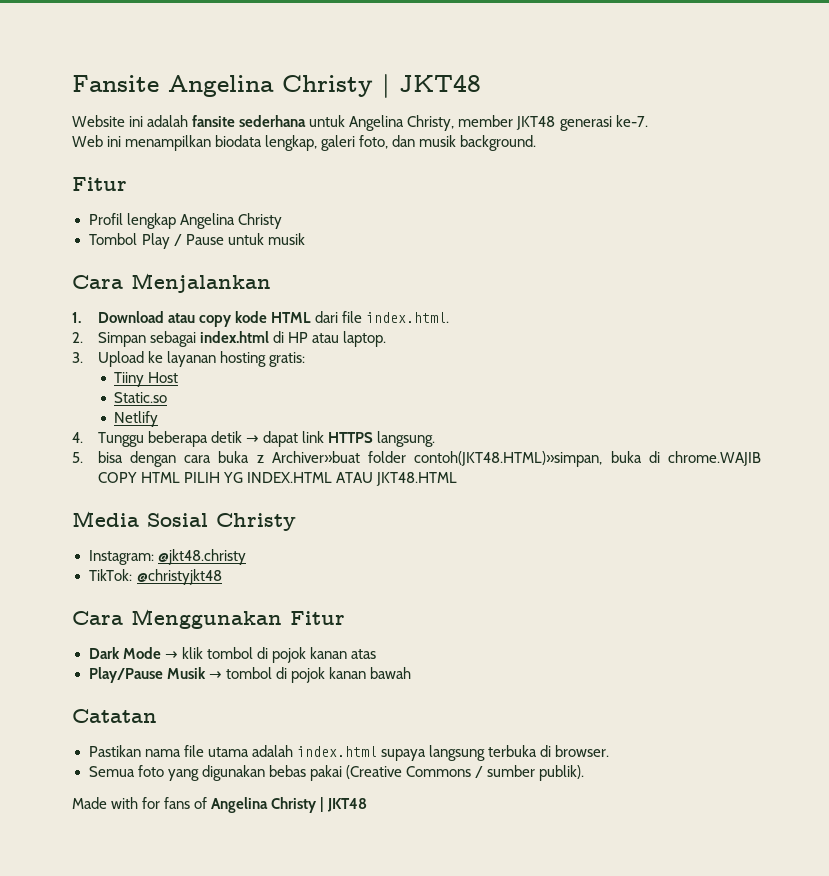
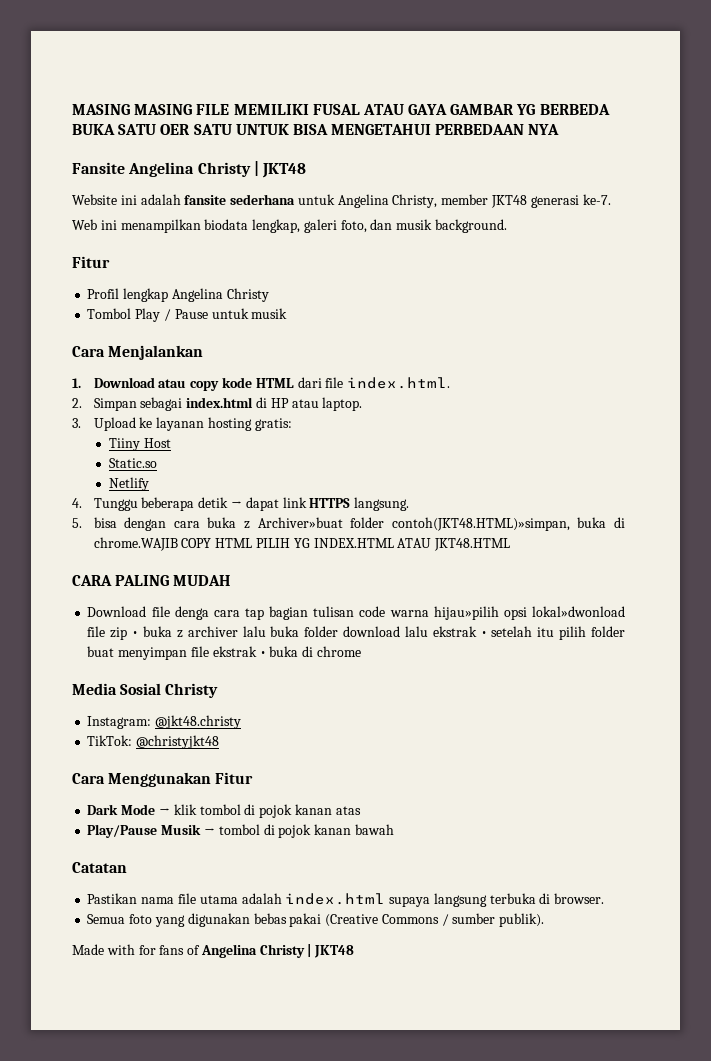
+ MASING MASING FILE MEMILIKI FUSAL ATAU GAYA GAMBAR YG BERBEDA BUKA SATU OER SATU UNTUK BISA MENGETAHUI PERBEDAAN NYA
+ CARA PALING MUDAH
+ Download file denga cara tap bagian tulisan code warna hijau»pilih opsi lokal»dwonload file zip • buka z archiver lalu buka folder download lalu ekstrak • setelah itu pilih folder buat menyimpan file ekstrak • buka di chrome

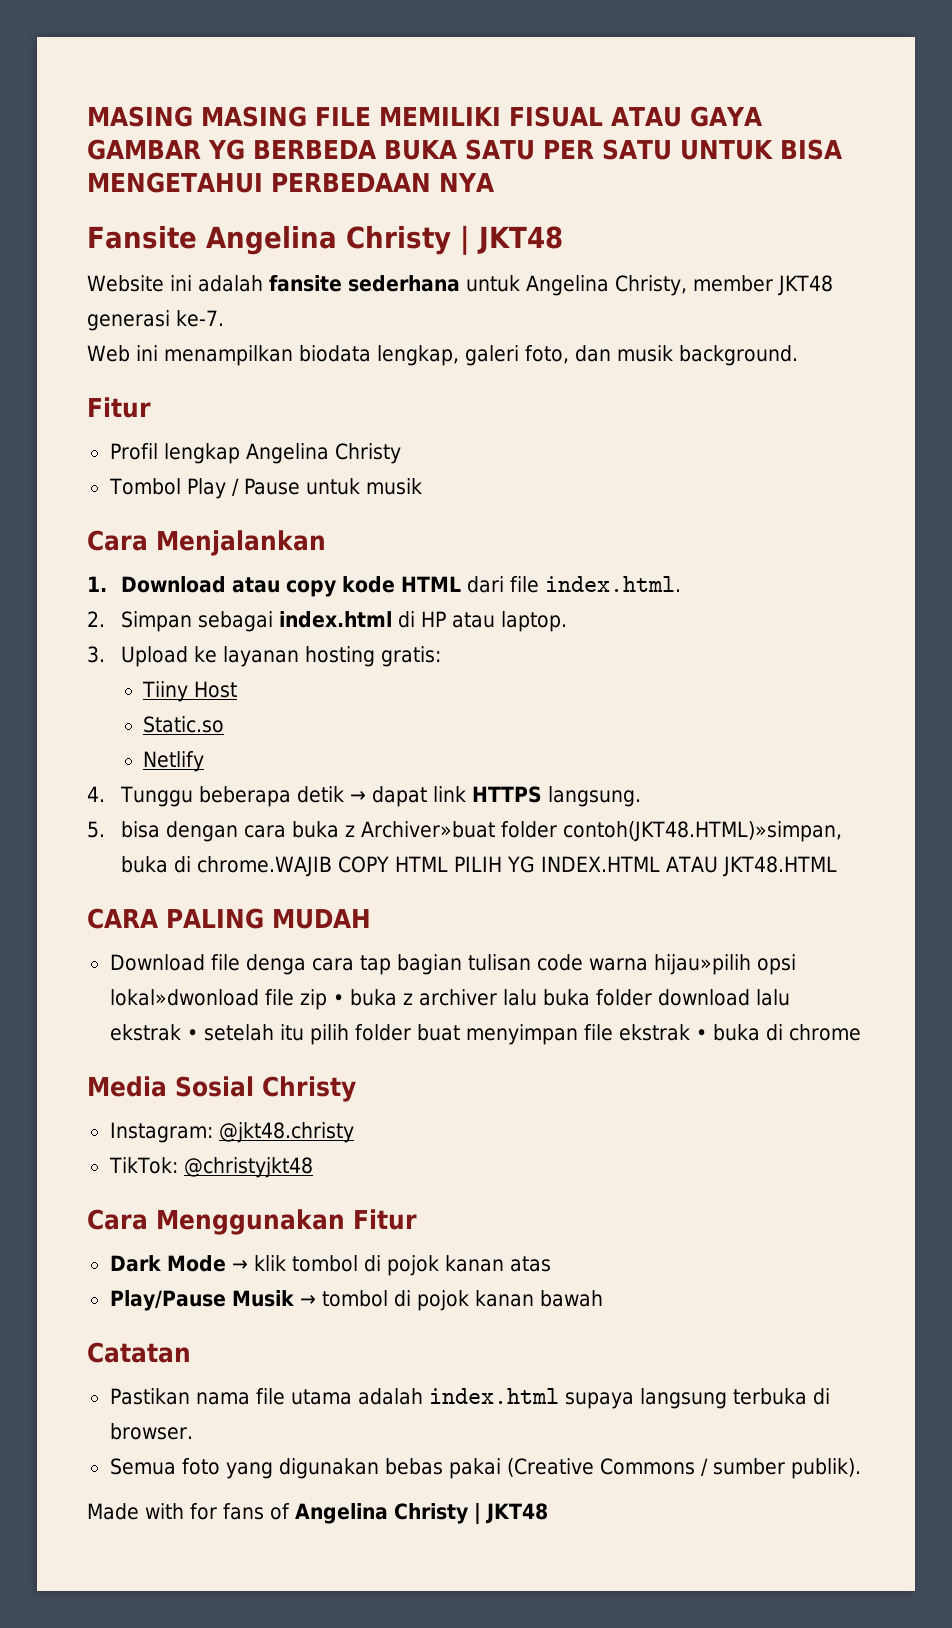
- MASING MASING FILE MEMILIKI FUSAL ATAU GAYA GAMBAR YG BERBEDA BUKA SATU OER SATU UNTUK BISA MENGETAHUI PERBEDAAN NYA
+ MASING MASING FILE MEMILIKI FISUAL ATAU GAYA GAMBAR YG BERBEDA BUKA SATU PER SATU UNTUK BISA MENGETAHUI PERBEDAAN NYA

